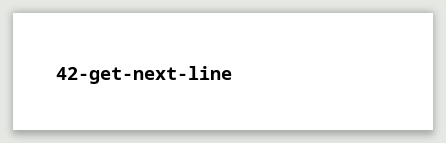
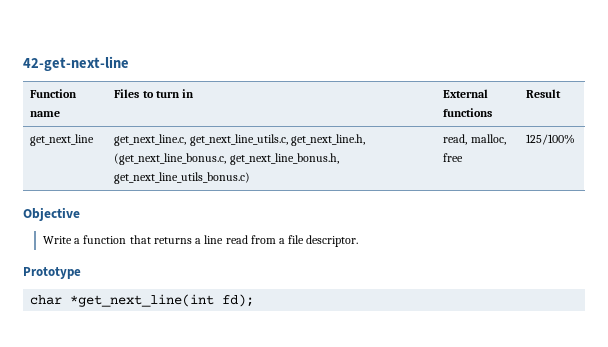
+ Function name | Files to turn in | External functions | Result
+ get_next_line | get_next_line.c, get_next_line_utils.c, get_next_line.h, (get_next_line_bonus.c, get_next_line_bonus.h, get_next_line_utils_bonus.c) | read, malloc, free | 125/100%
+ Objective
+ Write a function that returns a line read from a file descriptor.
+ Prototype
+ char *get_next_line(int fd);

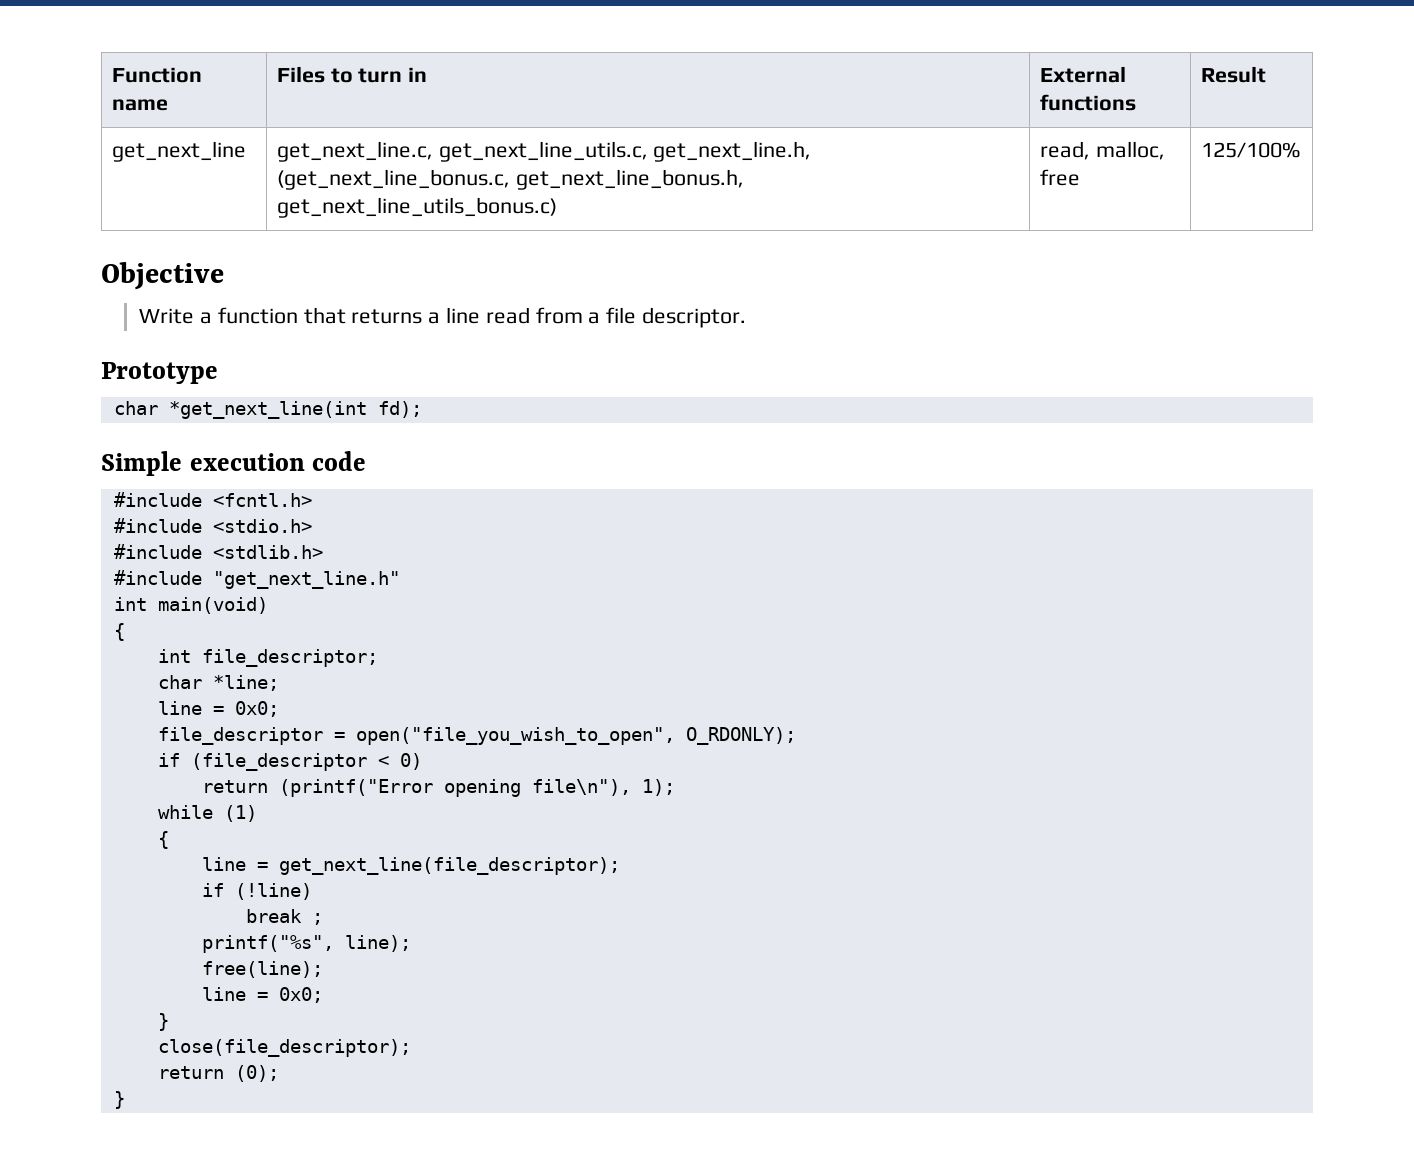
- 42-get-next-line
+ Simple execution code
+ #include <fcntl.h>
+ #include <stdio.h>
+ #include <stdlib.h>
+ #include "get_next_line.h"
+ int main(void)
+ {
+ int file_descriptor;
+ char *line;
+ line = 0x0;
+ file_descriptor = open("file_you_wish_to_open", O_RDONLY);
+ if (file_descriptor < 0)
+ return (printf("Error opening file\n"), 1);
+ while (1)
+ {
+ line = get_next_line(file_descriptor);
+ if (!line)
+ break ;
+ printf("%s", line);
+ free(line);
+ line = 0x0;
+ }
+ close(file_descriptor);
+ return (0);
+ }

